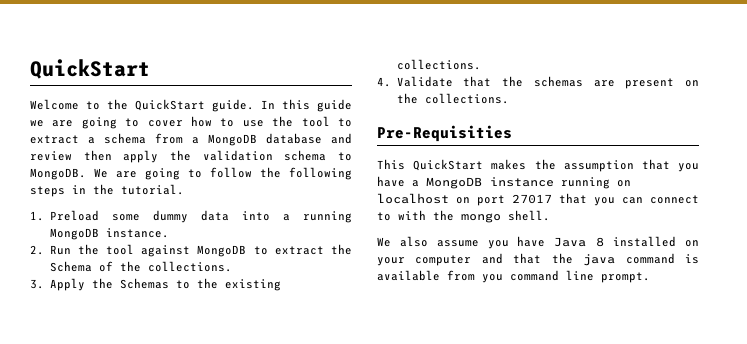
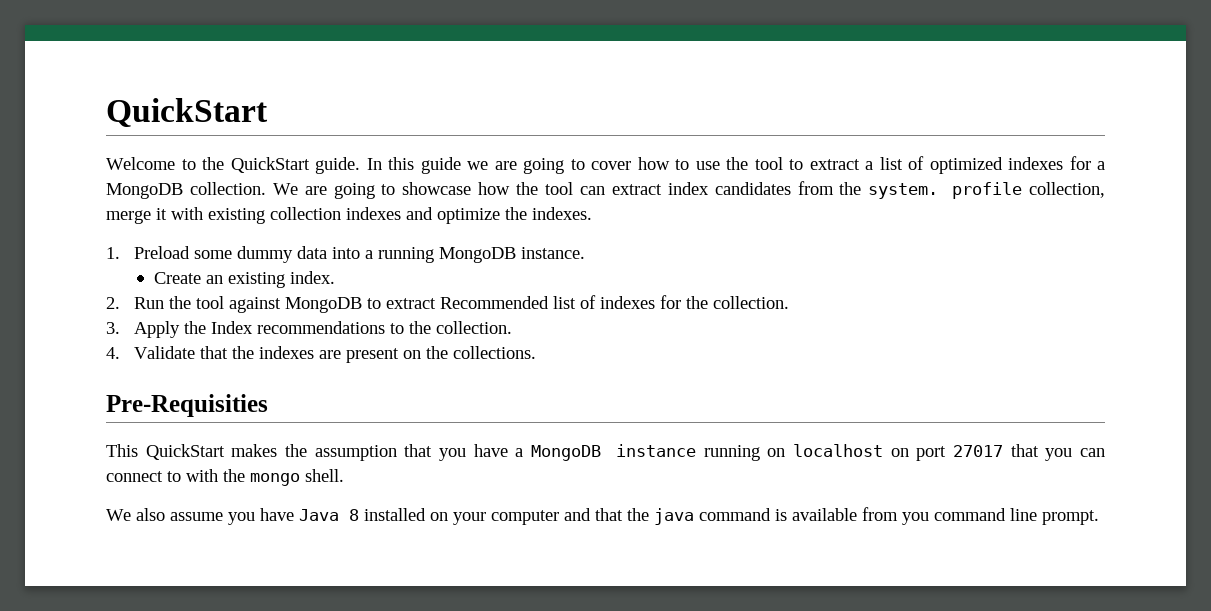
- In this guide we are going to cover how to use the tool to extract a schema from a MongoDB database and review then apply the validation schema to MongoDB. We are going to follow the following steps in the tutorial.
+ In this guide we are going to cover how to use the tool to extract a list of optimized indexes for a MongoDB collection. We are going to showcase how the tool can extract index candidates from the system. profile collection, merge it with existing collection indexes and optimize the indexes.
+ Create an existing index.
- 2. Run the tool against MongoDB to extract the Schema of the collections.
- 3. Apply the Schemas to the existing collections.
+ 2. Run the tool against MongoDB to extract Recommended list of indexes for the collection.
+ 3. Apply the Index recommendations to the collection.
- 4. Validate that the schemas are present on the collections.
+ 4. Validate that the indexes are present on the collections.

